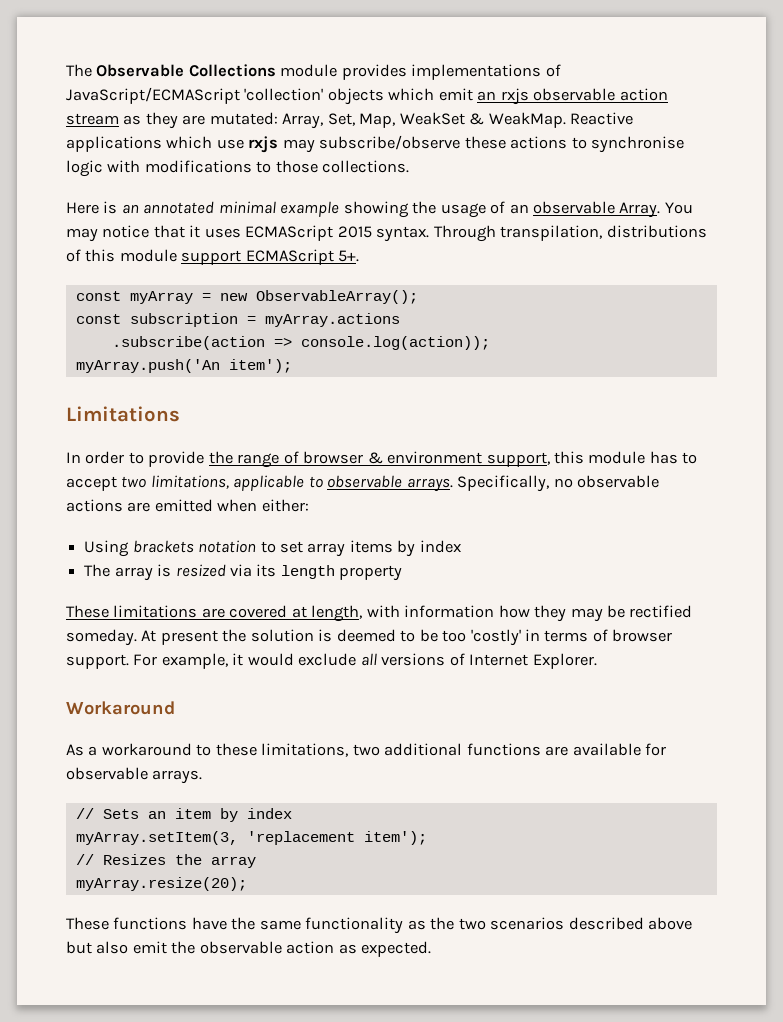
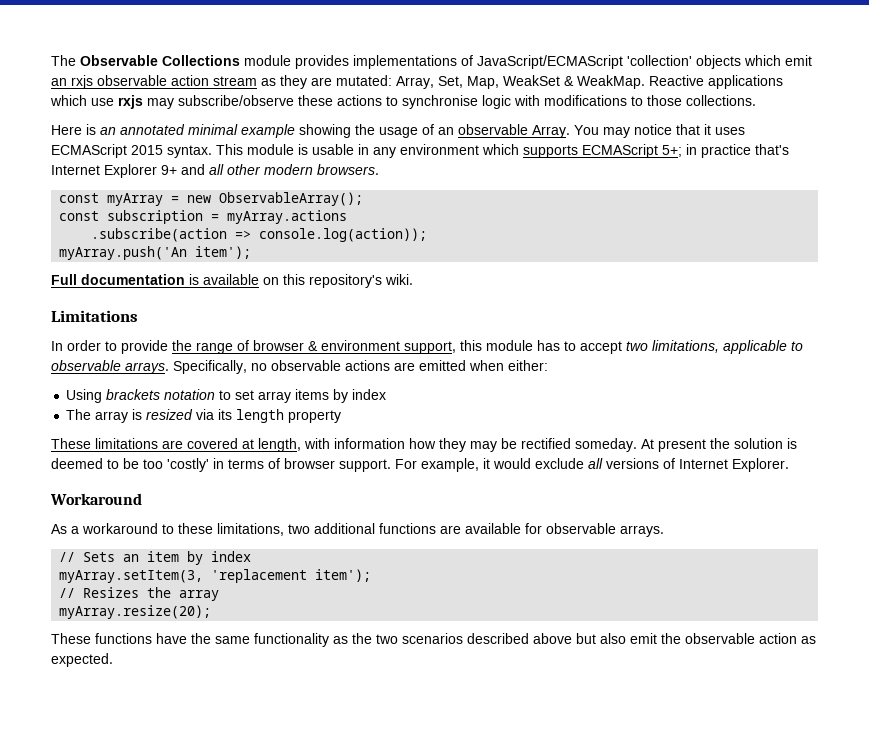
- Through transpilation, distributions of this module support ECMAScript 5+.
+ This module is usable in any environment which supports ECMAScript 5+; in practice that's Internet Explorer 9+ and all other modern browsers.
+ Full documentation is available on this repository's wiki.

